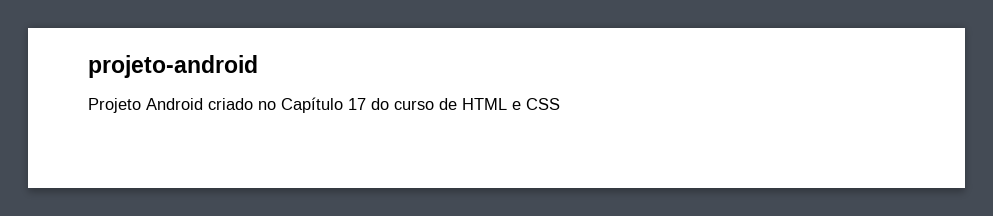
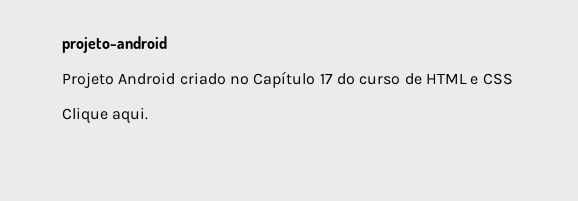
+ Clique aqui.

